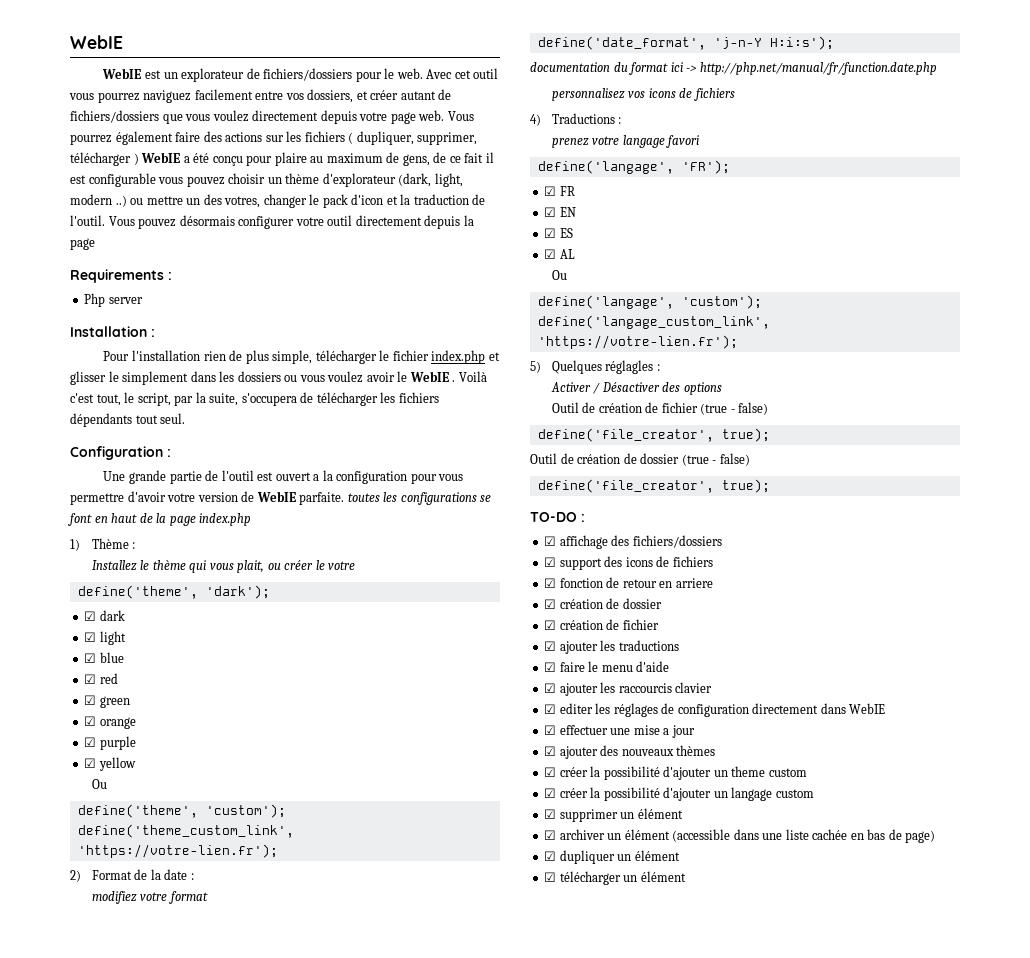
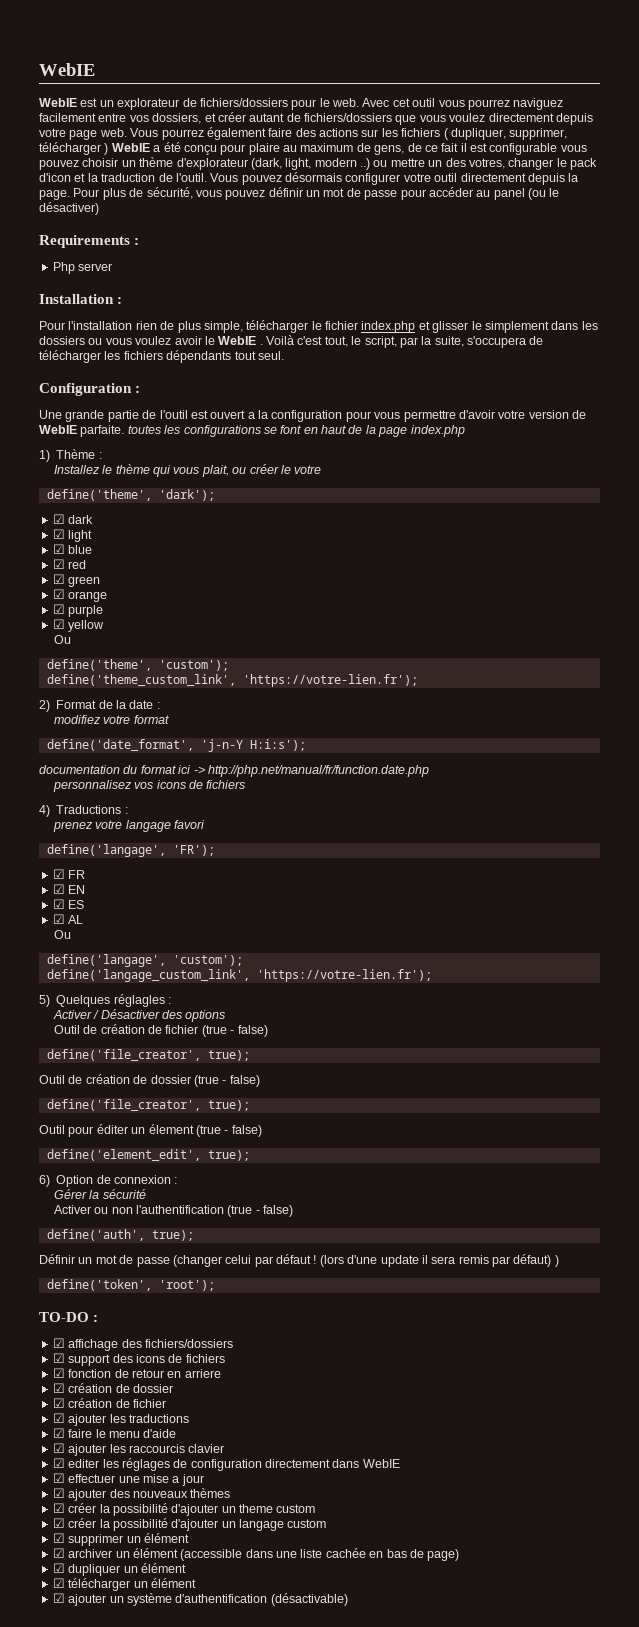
- Vous pouvez désormais configurer votre outil directement depuis la page
+ Vous pouvez désormais configurer votre outil directement depuis la page. Pour plus de sécurité, vous pouvez définir un mot de passe pour accéder au panel (ou le désactiver)
+ Outil pour éditer un élement (true - false)
+ define('element_edit', true);
+ 6) Option de connexion :
+ Gérer la sécurité
+ Activer ou non l'authentification (true - false)
+ define('auth', true);
+ Définir un mot de passe (changer celui par défaut ! (lors d'une update il sera remis par défaut) )
+ define('token', 'root');
+ ☑ ajouter un système d'authentification (désactivable)

